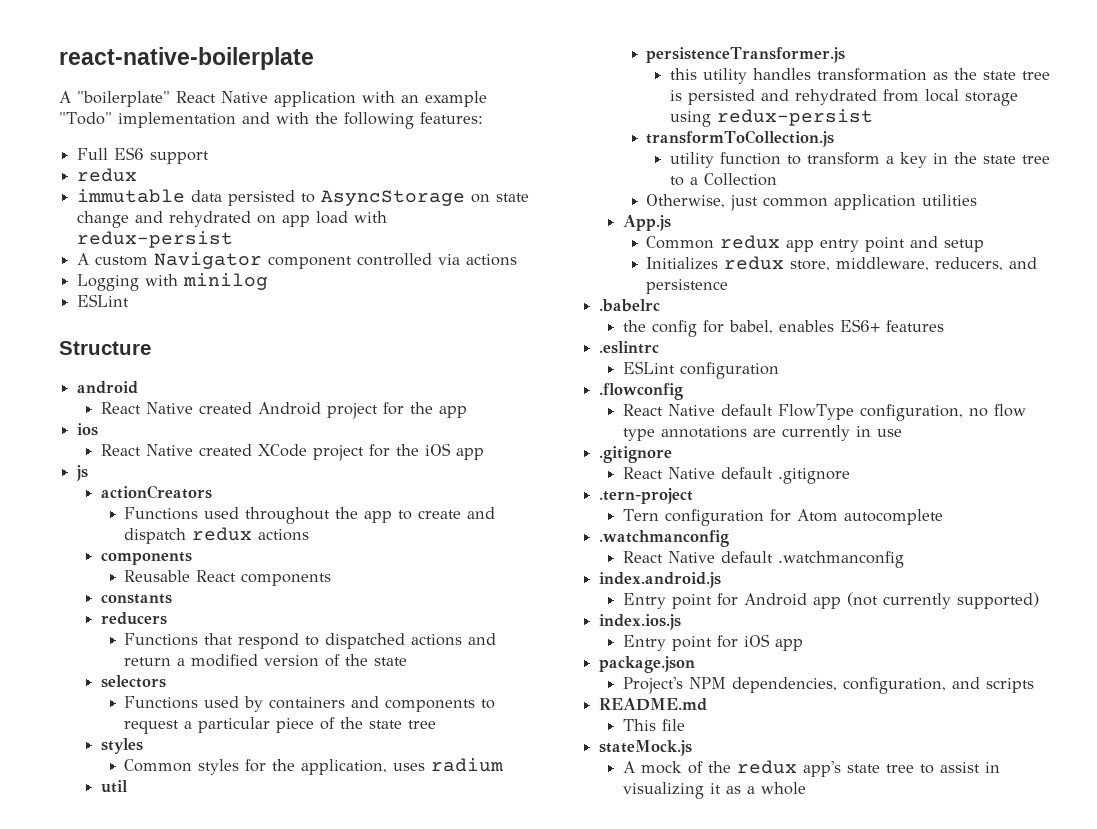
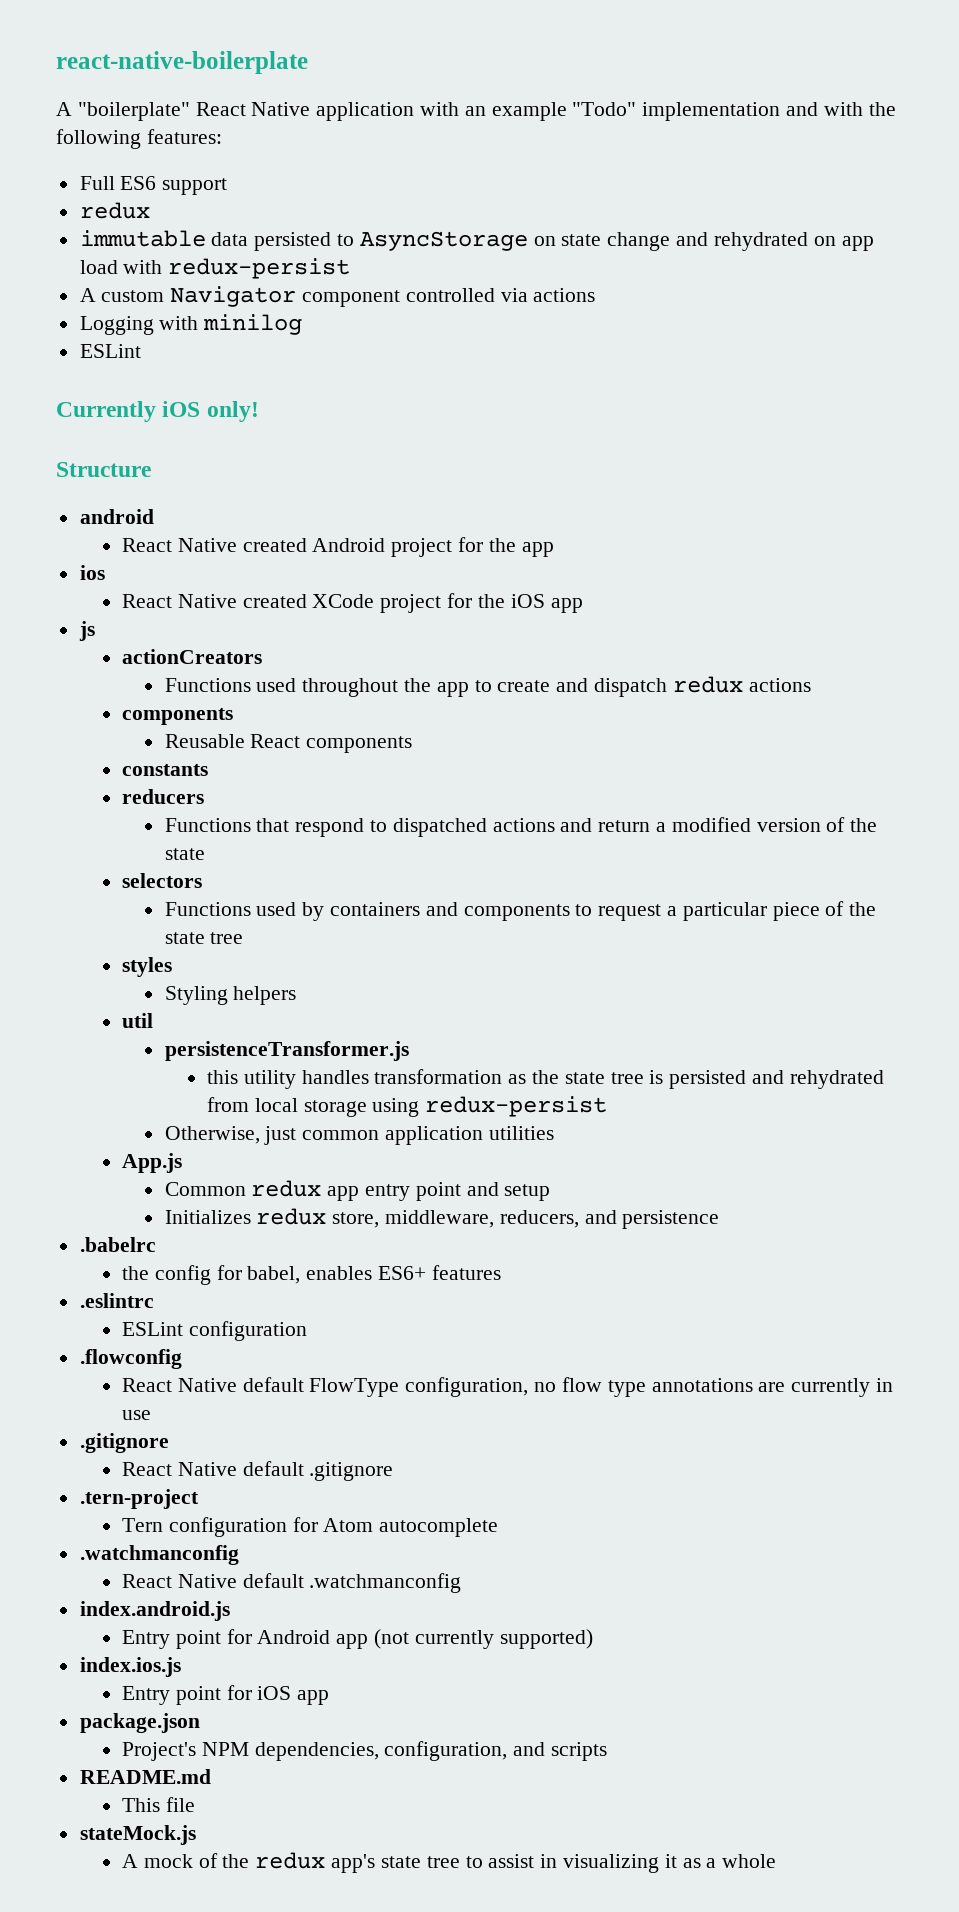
+ Currently iOS only!
- Common styles for the application, uses radium
+ Styling helpers
- transformToCollection.js
- utility function to transform a key in the state tree to a Collection

